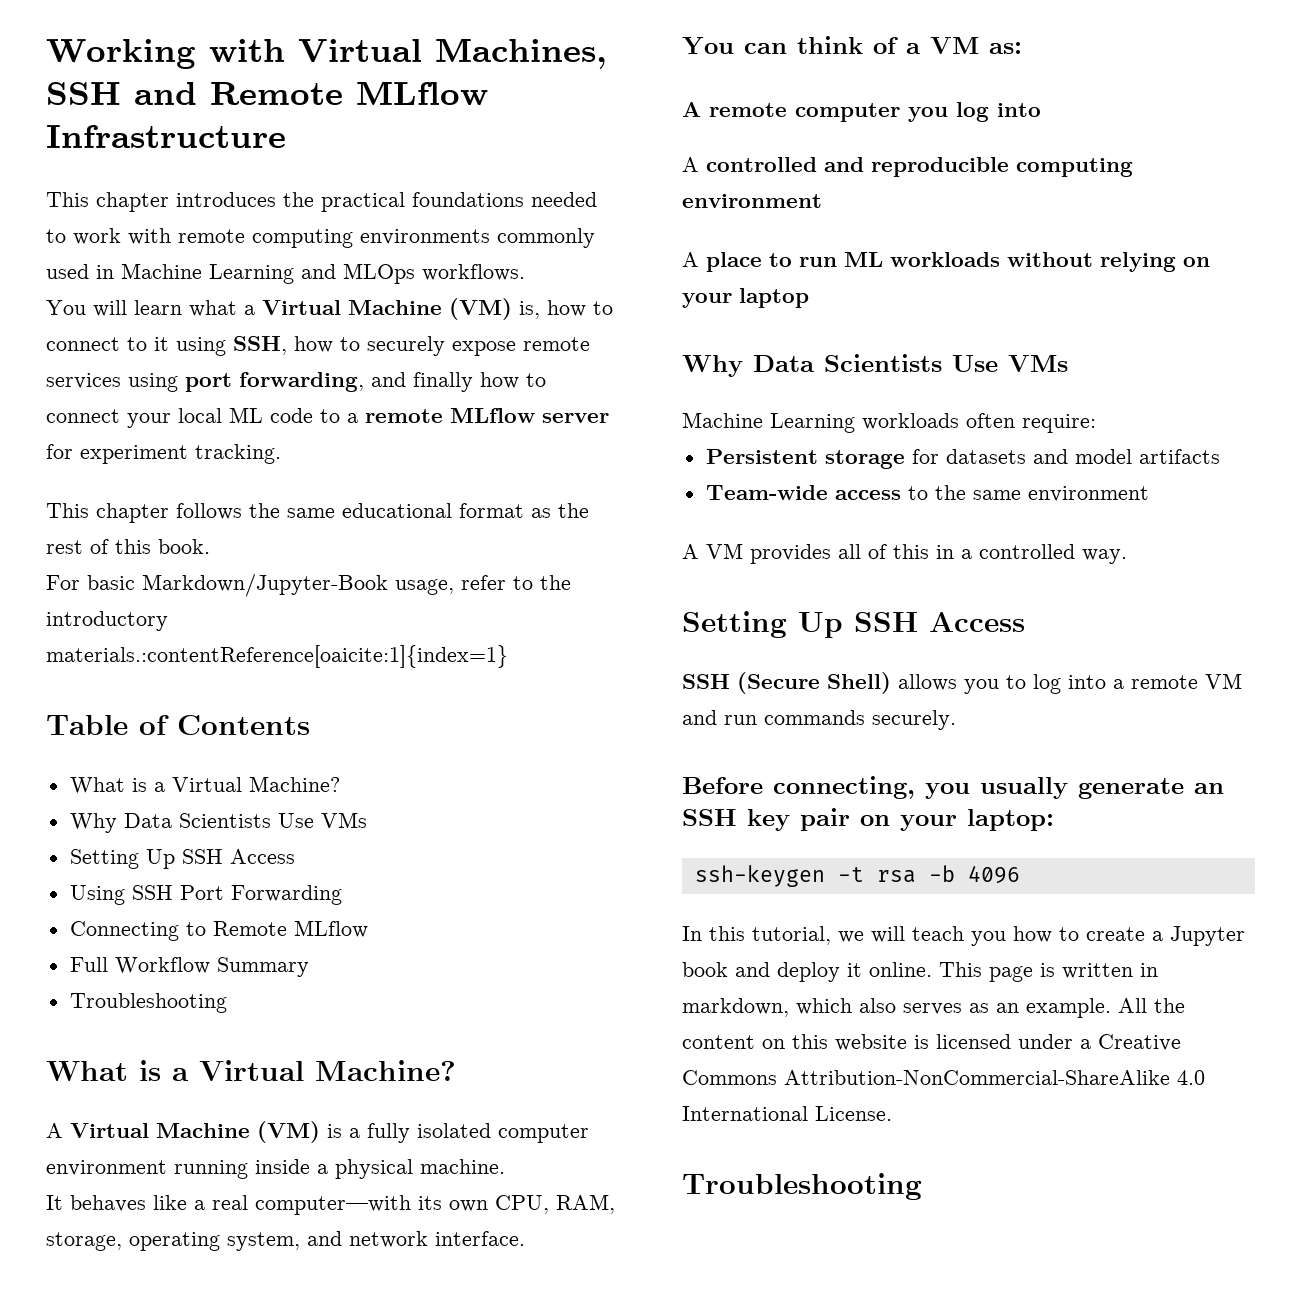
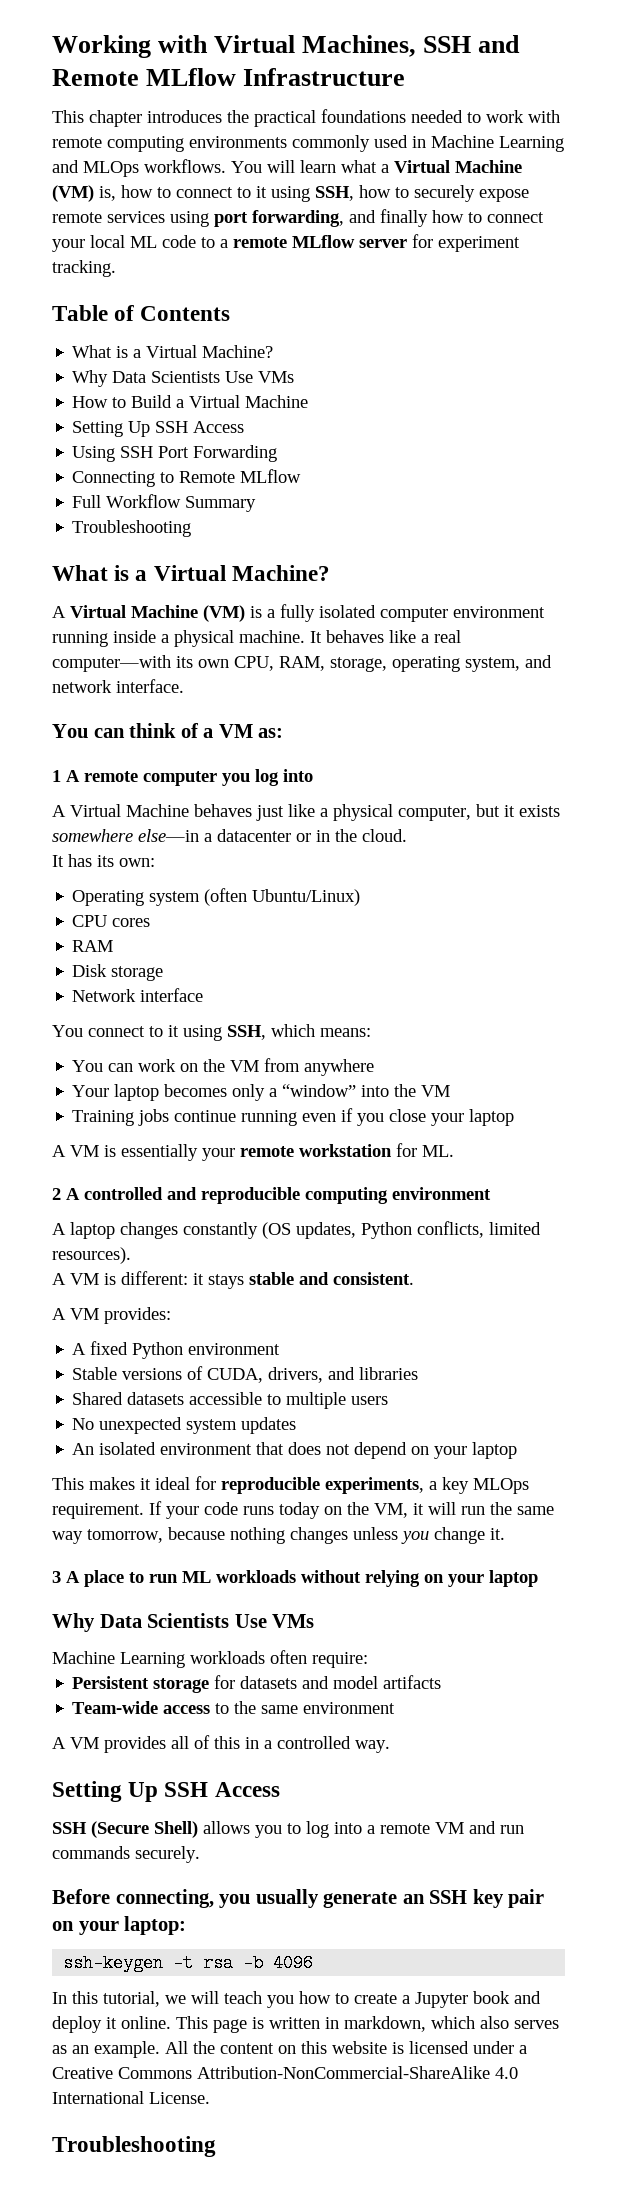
- This chapter introduces the practical foundations needed to work with remote computing environments commonly used in Machine Learning and MLOps workflows.
- You will learn what a Virtual Machine (VM) is, how to connect to it using SSH, how to securely expose remote services using port forwarding, and finally how to connect your local ML code to a remote MLflow server for experiment tracking.
+ This chapter introduces the practical foundations needed to work with remote computing environments commonly used in Machine Learning and MLOps workflows. You will learn what a Virtual Machine (VM) is, how to connect to it using SSH, how to securely expose remote services using port forwarding, and finally how to connect your local ML code to a remote MLflow server for experiment tracking.
- This chapter follows the same educational format as the rest of this book.
- For basic Markdown/Jupyter-Book usage, refer to the introductory materials.:contentReference[oaicite:1]{index=1}
+ How to Build a Virtual Machine
- A Virtual Machine (VM) is a fully isolated computer environment running inside a physical machine.
- It behaves like a real computer—with its own CPU, RAM, storage, operating system, and network interface.
+ A Virtual Machine (VM) is a fully isolated computer environment running inside a physical machine. It behaves like a real computer—with its own CPU, RAM, storage, operating system, and network interface.
- A remote computer you log into
+ 1 A remote computer you log into
- A controlled and reproducible computing environment
+ A Virtual Machine behaves just like a physical computer, but it exists somewhere else—in a datacenter or in the cloud.
+ It has its own:
+ Operating system (often Ubuntu/Linux)
+ CPU cores
+ RAM
+ Disk storage
+ Network interface
+ You connect to it using SSH, which means:
+ You can work on the VM from anywhere
+ Your laptop becomes only a “window” into the VM
+ Training jobs continue running even if you close your laptop
+ A VM is essentially your remote workstation for ML.
+ 2 A controlled and reproducible computing environment
- A place to run ML workloads without relying on your laptop
+ A laptop changes constantly (OS updates, Python conflicts, limited resources).
+ A VM is different: it stays stable and consistent.
+ A VM provides:
+ A fixed Python environment
+ Stable versions of CUDA, drivers, and libraries
+ Shared datasets accessible to multiple users
+ No unexpected system updates
+ An isolated environment that does not depend on your laptop
+ This makes it ideal for reproducible experiments, a key MLOps requirement. If your code runs today on the VM, it will run the same way tomorrow, because nothing changes unless you change it.
+ 3 A place to run ML workloads without relying on your laptop

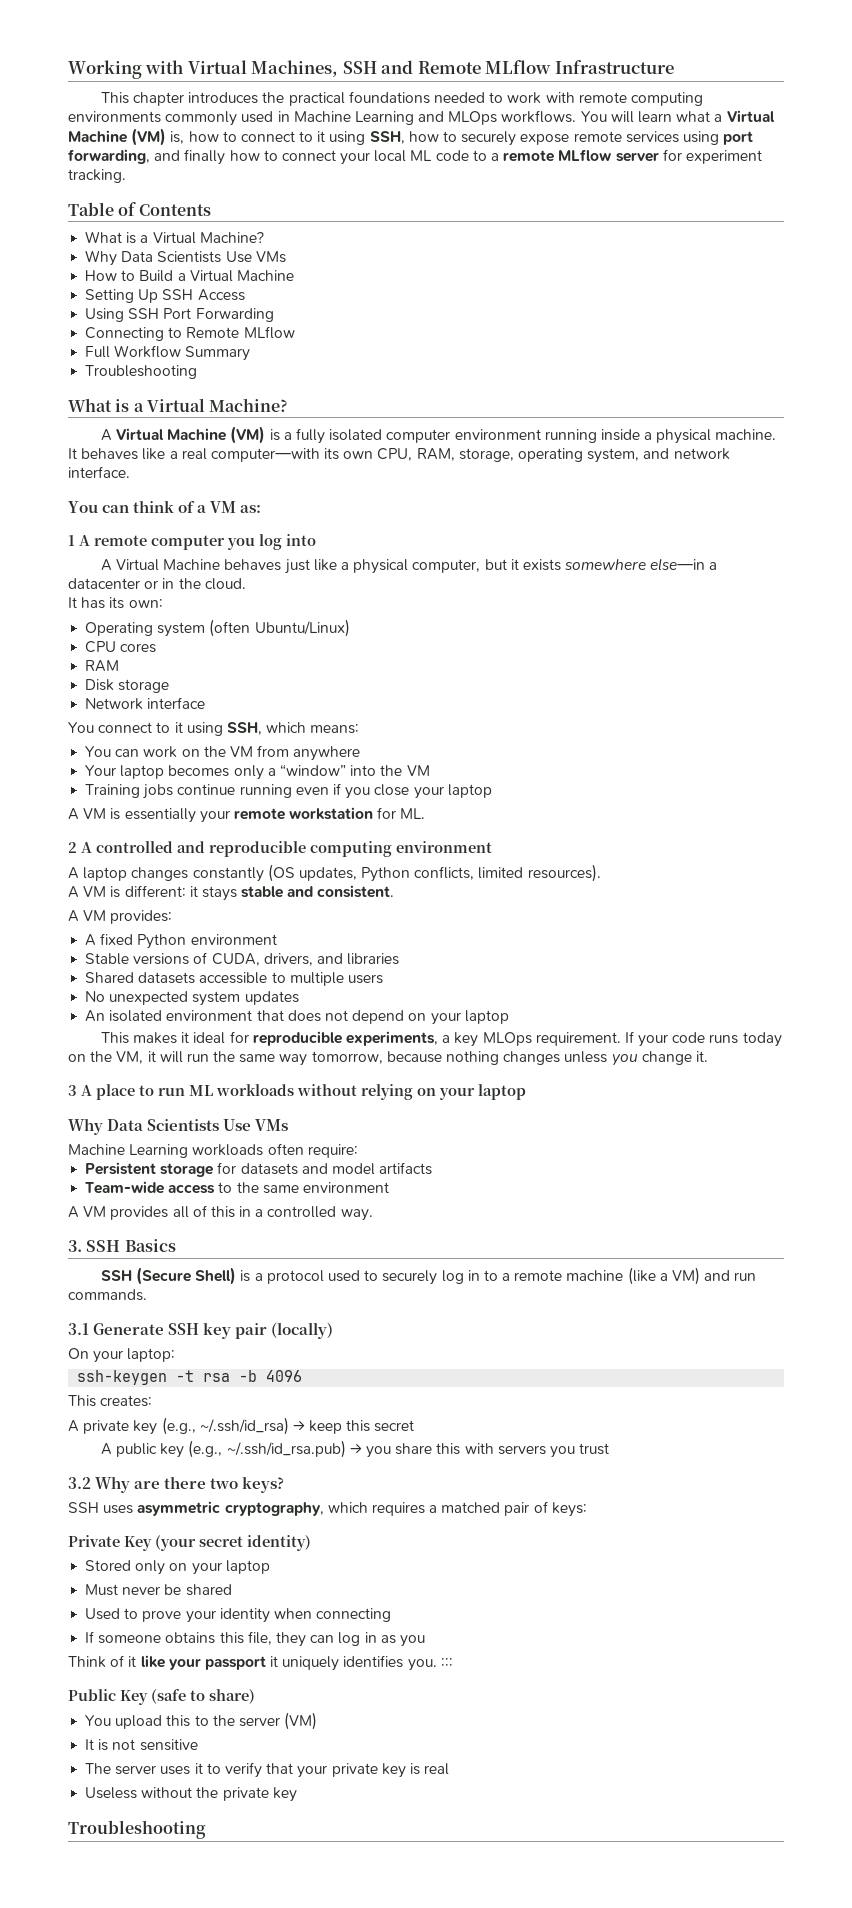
  A VM provides all of this in a controlled way.
- Setting Up SSH Access
+ 3. SSH Basics
- SSH (Secure Shell) allows you to log into a remote VM and run commands securely.
- Before connecting, you usually generate an SSH key pair on your laptop:
+ SSH (Secure Shell) is a protocol used to securely log in to a remote machine (like a VM) and run commands.
+ 3.1 Generate SSH key pair (locally)
+ On your laptop:
- In this tutorial, we will teach you how to create a Jupyter book and deploy it online. This page is written in markdown, which also serves as an example. All the content on this website is licensed under a Creative Commons Attribution-NonCommercial-ShareAlike 4.0 International License.
+ This creates:
+ A private key (e.g., ~/.ssh/id_rsa) → keep this secret
+ A public key (e.g., ~/.ssh/id_rsa.pub) → you share this with servers you trust
+ 3.2 Why are there two keys?
+ SSH uses asymmetric cryptography, which requires a matched pair of keys:
+ Private Key (your secret identity)
+ Stored only on your laptop
+ Must never be shared
+ Used to prove your identity when connecting
+ If someone obtains this file, they can log in as you
+ Think of it like your passport it uniquely identifies you. :::
+ Public Key (safe to share)
+ You upload this to the server (VM)
+ It is not sensitive
+ The server uses it to verify that your private key is real
+ Useless without the private key

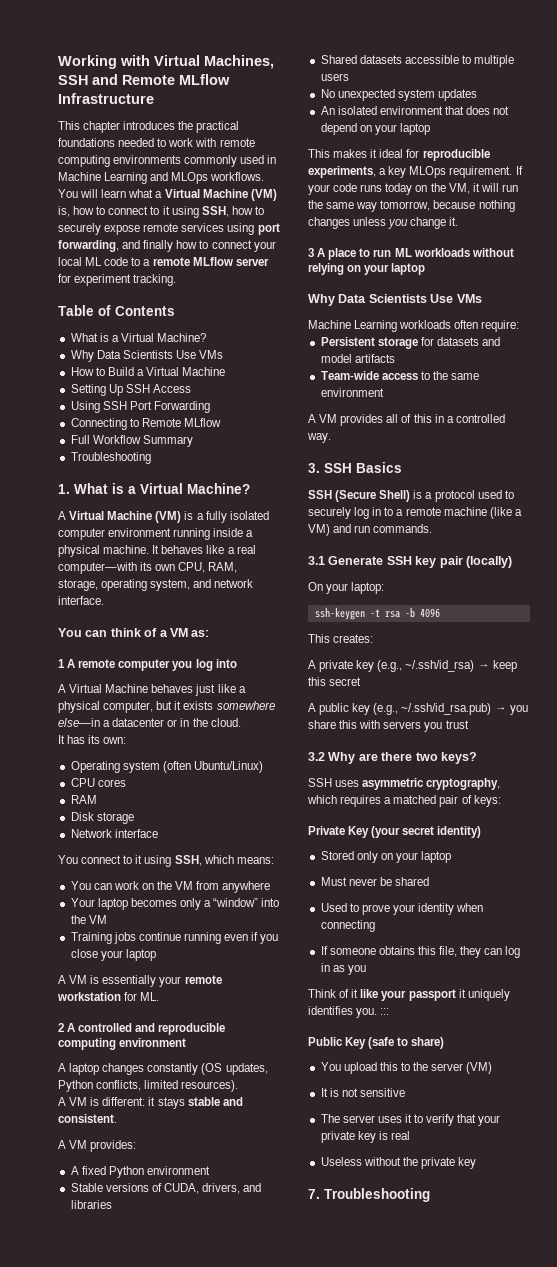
  Full Workflow Summary
  Troubleshooting
- What is a Virtual Machine?
+ 1. What is a Virtual Machine?
  Useless without the private key
- Troubleshooting
+ 7. Troubleshooting

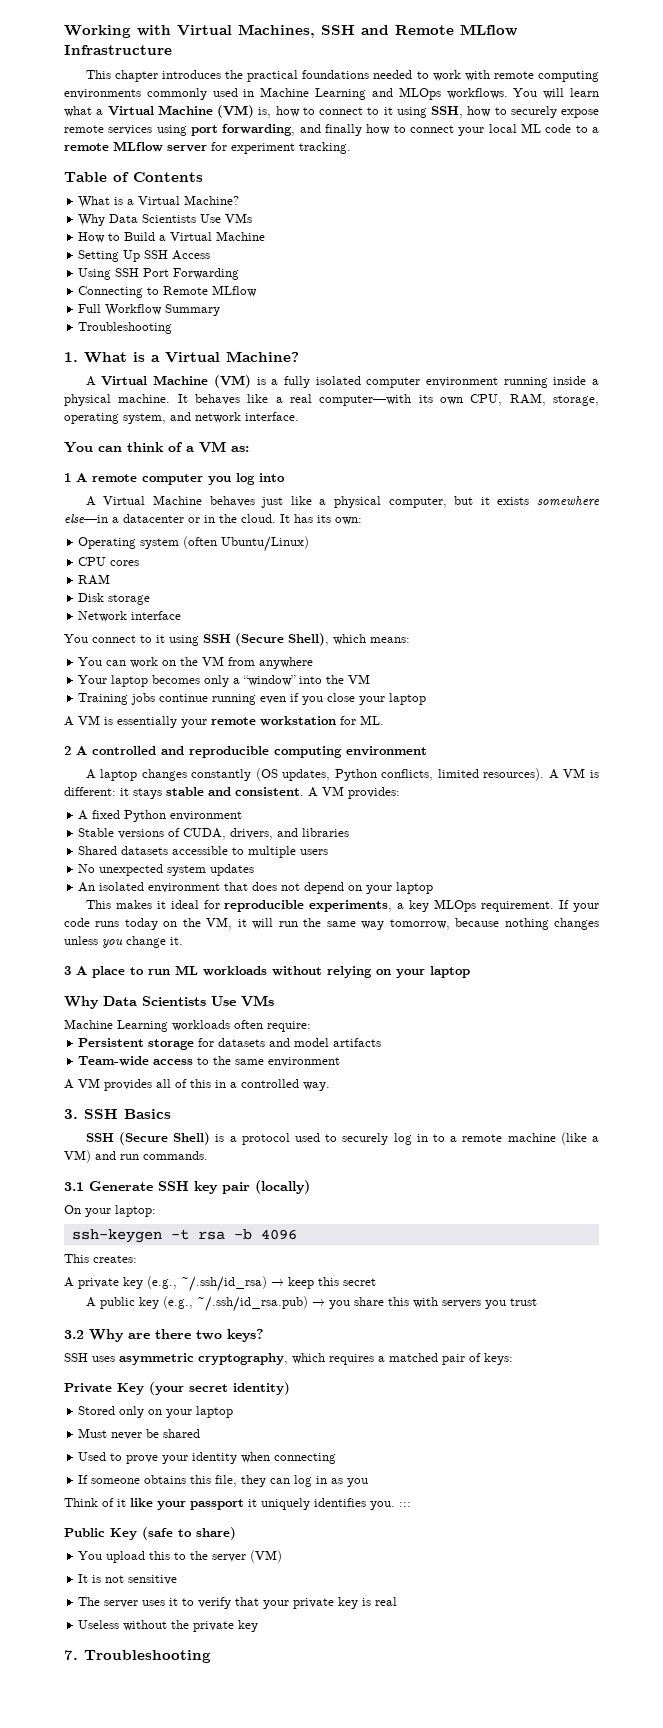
- A Virtual Machine behaves just like a physical computer, but it exists somewhere else—in a datacenter or in the cloud.
- It has its own:
+ A Virtual Machine behaves just like a physical computer, but it exists somewhere else—in a datacenter or in the cloud. It has its own:
- You connect to it using SSH, which means:
+ You connect to it using SSH (Secure Shell), which means:
- A laptop changes constantly (OS updates, Python conflicts, limited resources).
- A VM is different: it stays stable and consistent.
- A VM provides:
+ A laptop changes constantly (OS updates, Python conflicts, limited resources). A VM is different: it stays stable and consistent. A VM provides:

